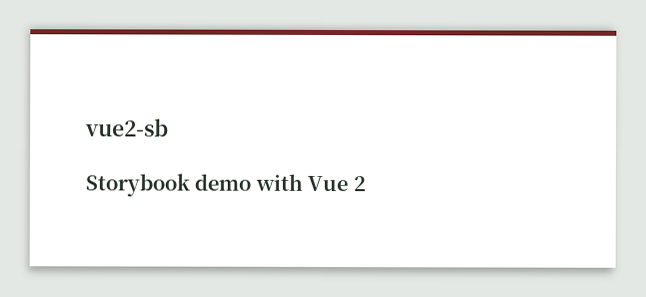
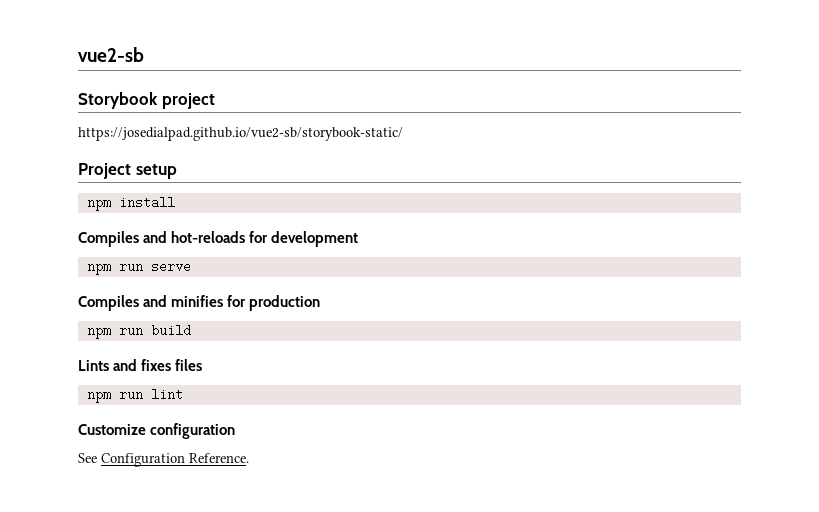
- Storybook demo with Vue 2
+ Storybook project
+ https://josedialpad.github.io/vue2-sb/storybook-static/
+ Project setup
+ npm install
+ Compiles and hot-reloads for development
+ npm run serve
+ Compiles and minifies for production
+ npm run build
+ Lints and fixes files
+ npm run lint
+ Customize configuration
+ See Configuration Reference.

